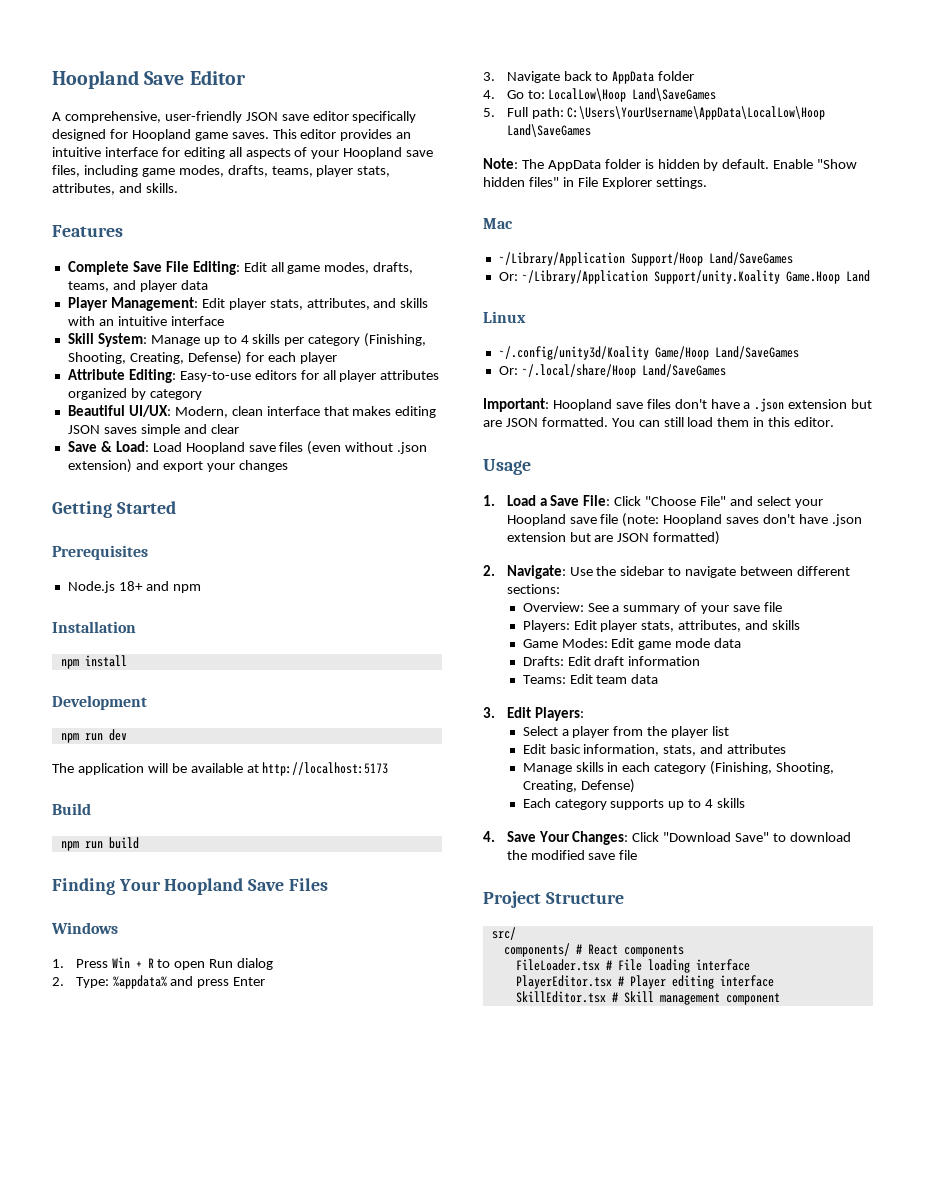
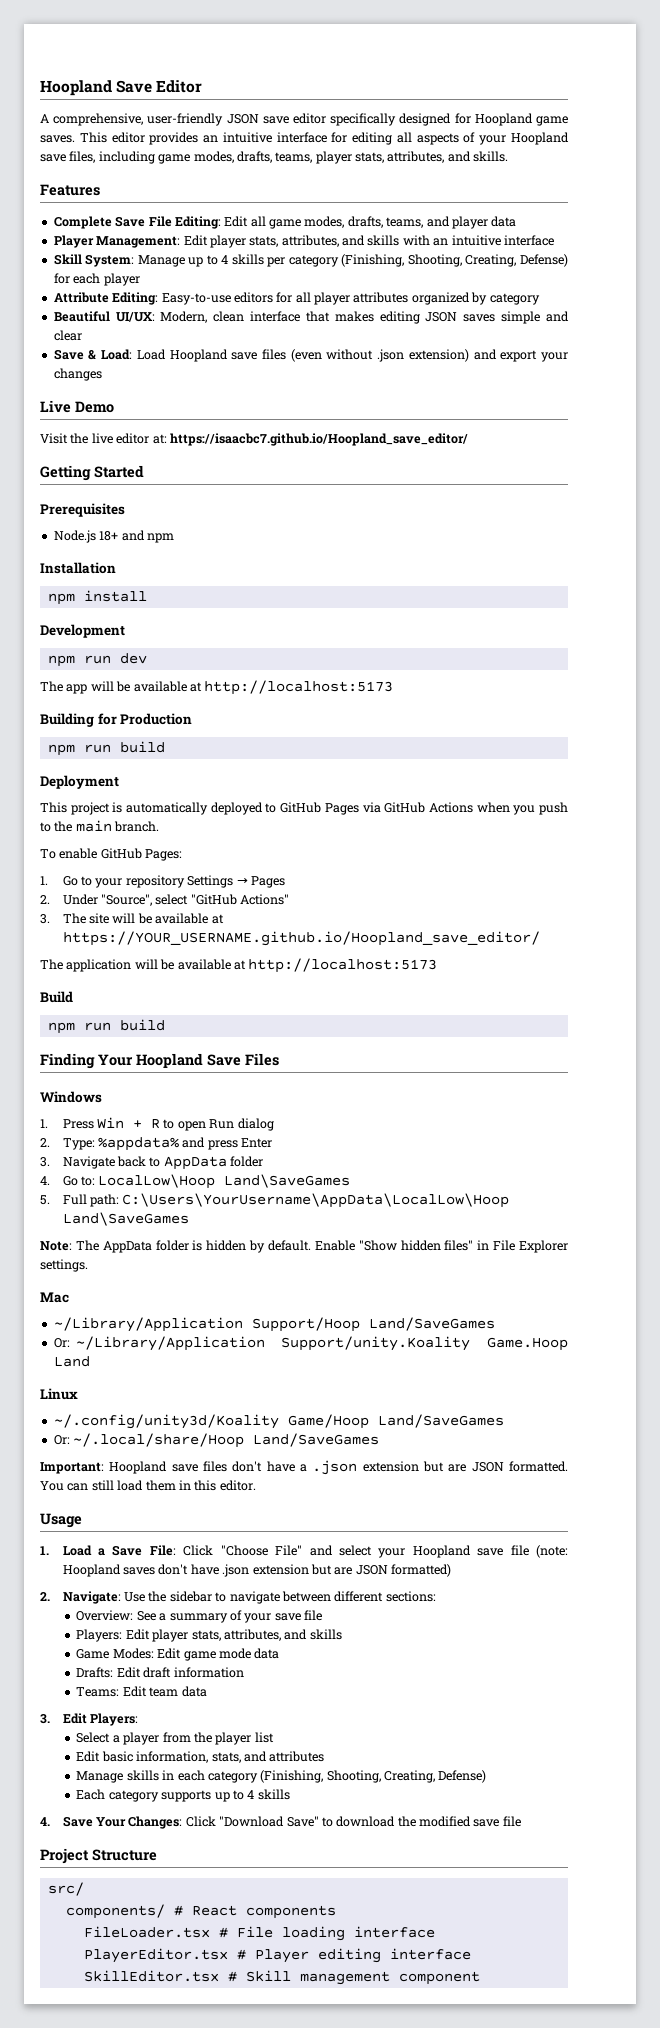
+ Live Demo
+ Visit the live editor at: https://isaacbc7.github.io/Hoopland_save_editor/
+ The app will be available at http://localhost:5173
+ Building for Production
+ npm run build
+ Deployment
+ This project is automatically deployed to GitHub Pages via GitHub Actions when you push to the main branch.
+ To enable GitHub Pages:
+ 1. Go to your repository Settings → Pages
+ 2. Under "Source", select "GitHub Actions"
+ 3. The site will be available at https://YOUR_USERNAME.github.io/Hoopland_save_editor/

